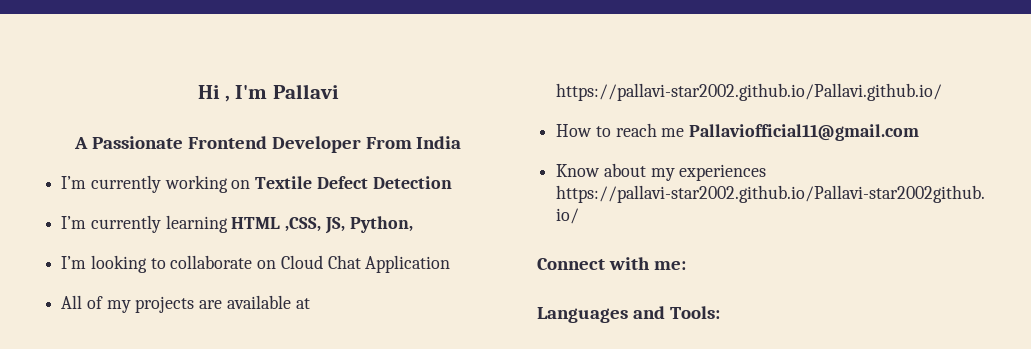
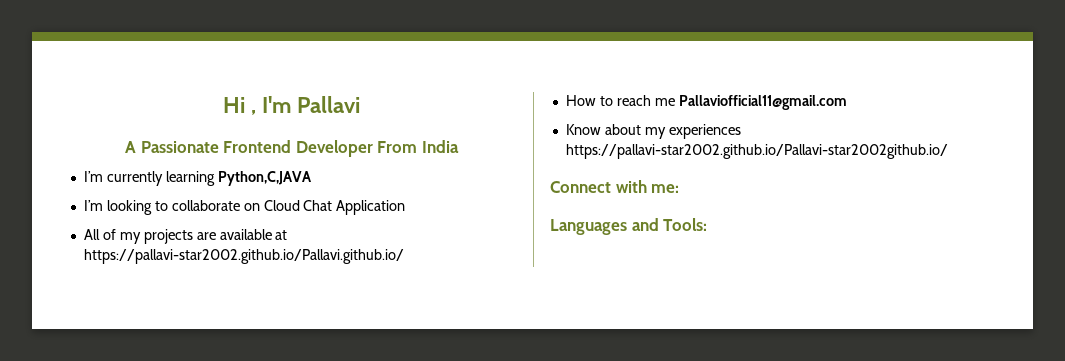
- I’m currently working on Textile Defect Detection
- I’m currently learning HTML ,CSS, JS, Python,
+ I’m currently learning Python,C,JAVA

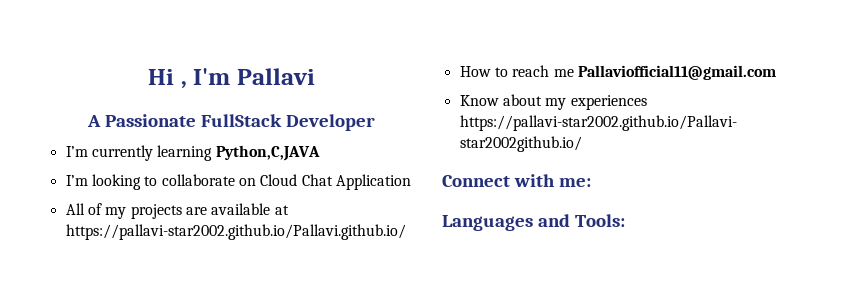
- A Passionate Frontend Developer From India
+ A Passionate FullStack Developer

